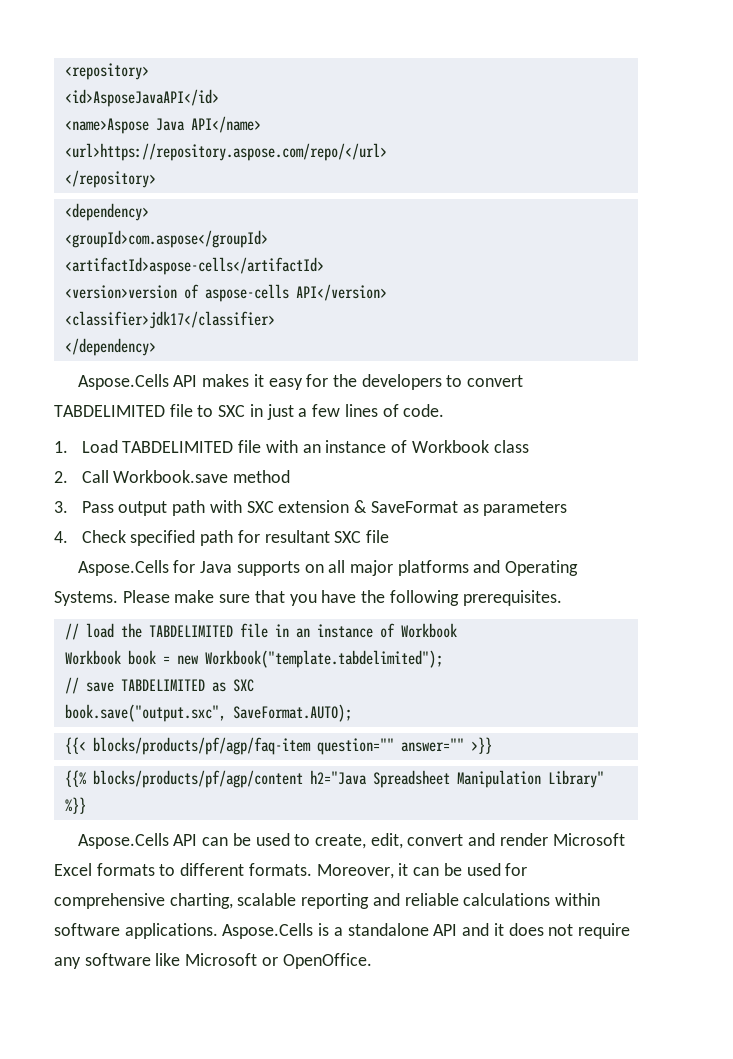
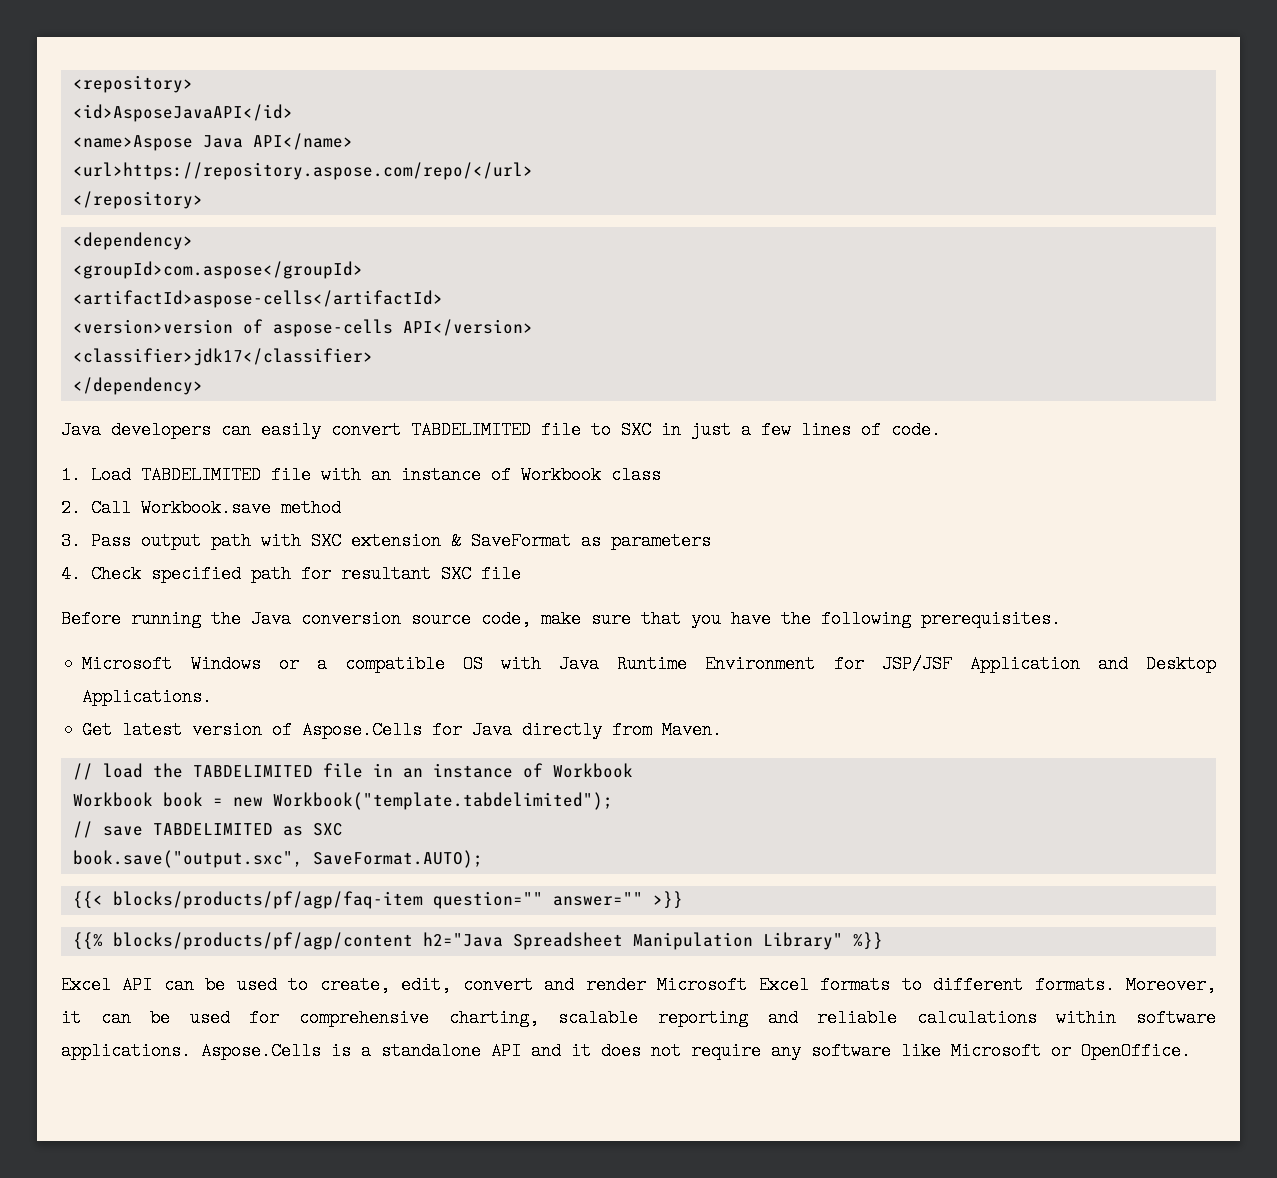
- Aspose.Cells API makes it easy for the developers to convert TABDELIMITED file to SXC in just a few lines of code.
+ Java developers can easily convert TABDELIMITED file to SXC in just a few lines of code.
- Aspose.Cells for Java supports on all major platforms and Operating Systems. Please make sure that you have the following prerequisites.
+ Before running the Java conversion source code, make sure that you have the following prerequisites.
+ Microsoft Windows or a compatible OS with Java Runtime Environment for JSP/JSF Application and Desktop Applications.
+ Get latest version of Aspose.Cells for Java directly from Maven.
- Aspose.Cells API can be used to create, edit, convert and render Microsoft Excel formats to different formats.
+ Excel API can be used to create, edit, convert and render Microsoft Excel formats to different formats.

